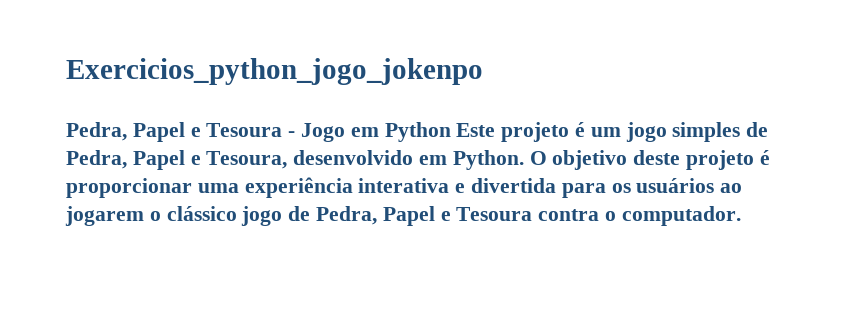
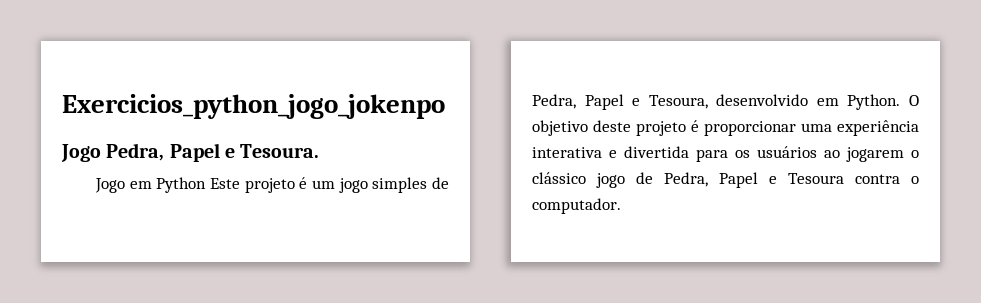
- Pedra, Papel e Tesoura - Jogo em Python Este projeto é um jogo simples de Pedra, Papel e Tesoura, desenvolvido em Python.
+ Jogo Pedra, Papel e Tesoura.
+ Jogo em Python Este projeto é um jogo simples de Pedra, Papel e Tesoura, desenvolvido em Python.

